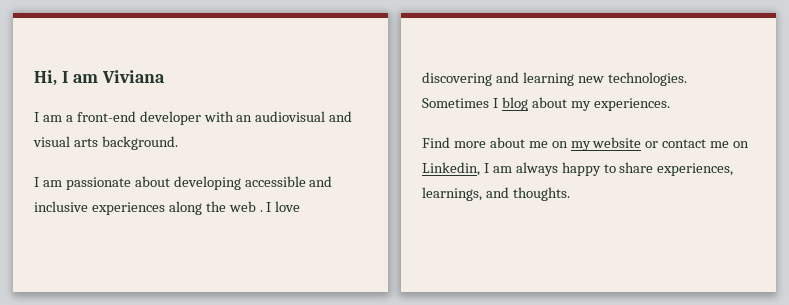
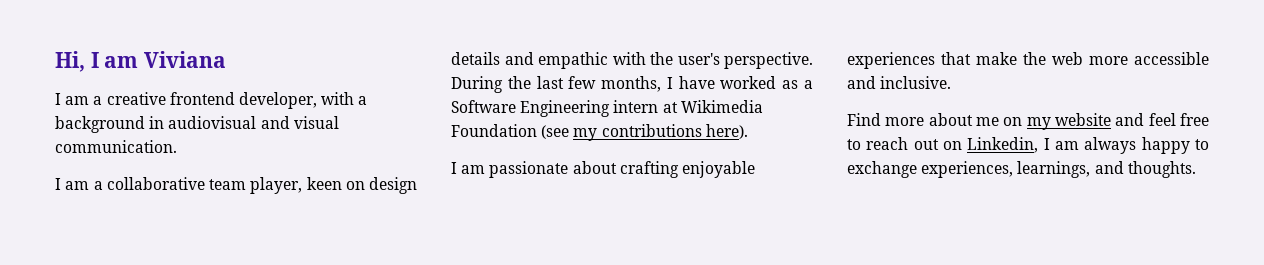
- I am a front-end developer with an audiovisual and visual arts background.
- I am passionate about developing accessible and inclusive experiences along the web . I love discovering and learning new technologies. Sometimes I blog about my experiences.
+ I am a creative frontend developer, with a background in audiovisual and visual communication.
+ I am a collaborative team player, keen on design details and empathic with the user's perspective. During the last few months, I have worked as a Software Engineering intern at Wikimedia Foundation (see my contributions here).
+ I am passionate about crafting enjoyable experiences that make the web more accessible and inclusive.
- Find more about me on my website or contact me on Linkedin, I am always happy to share experiences, learnings, and thoughts.
+ Find more about me on my website and feel free to reach out on Linkedin, I am always happy to exchange experiences, learnings, and thoughts.

